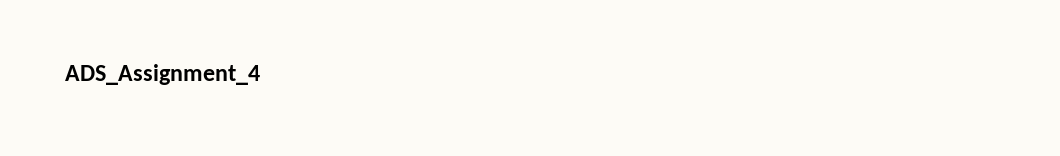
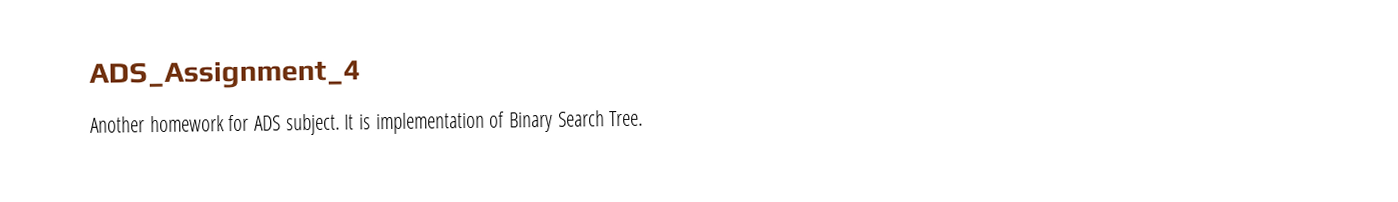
+ Another homework for ADS subject. It is implementation of Binary Search Tree.

